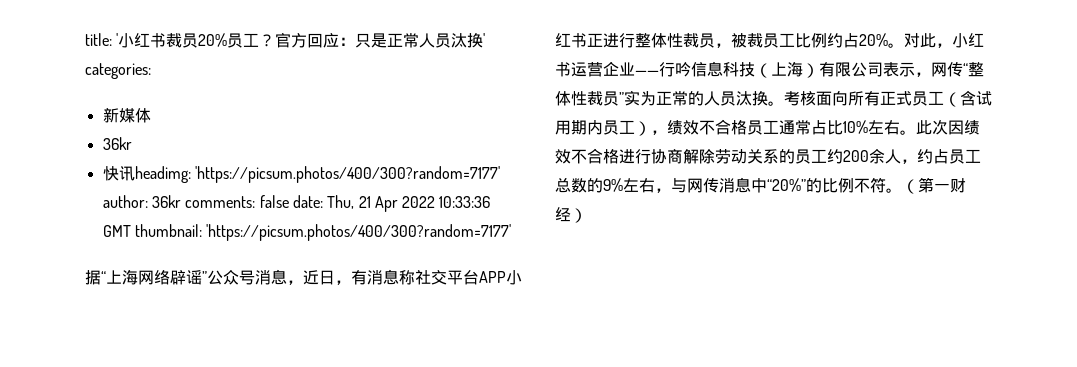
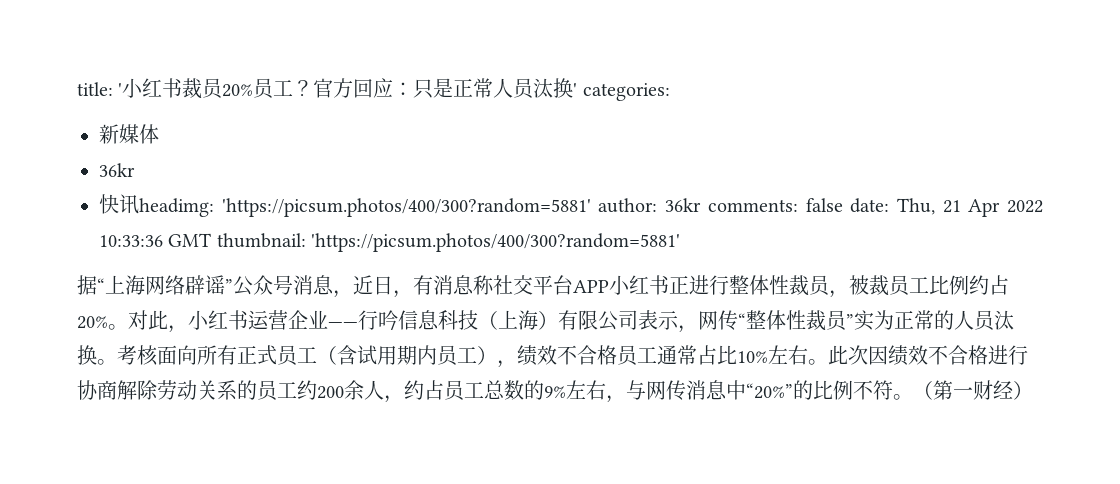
- 快讯headimg: 'https://picsum.photos/400/300?random=7177' author: 36kr comments: false date: Thu, 21 Apr 2022 10:33:36 GMT thumbnail: 'https://picsum.photos/400/300?random=7177'
+ 快讯headimg: 'https://picsum.photos/400/300?random=5881' author: 36kr comments: false date: Thu, 21 Apr 2022 10:33:36 GMT thumbnail: 'https://picsum.photos/400/300?random=5881'

